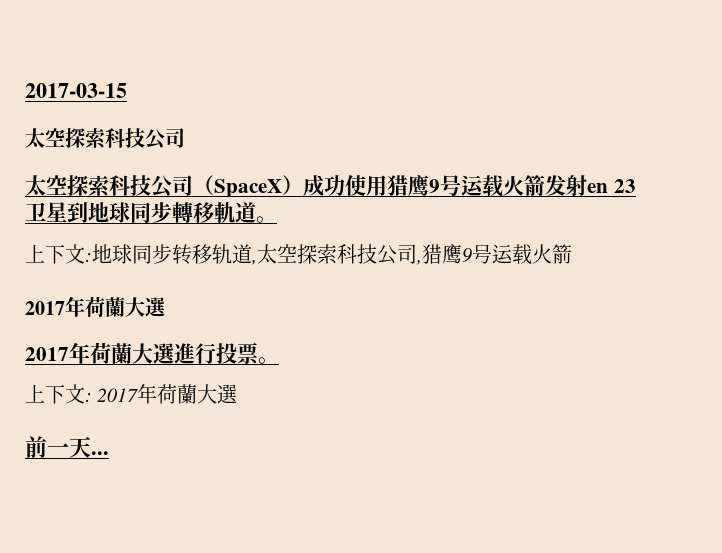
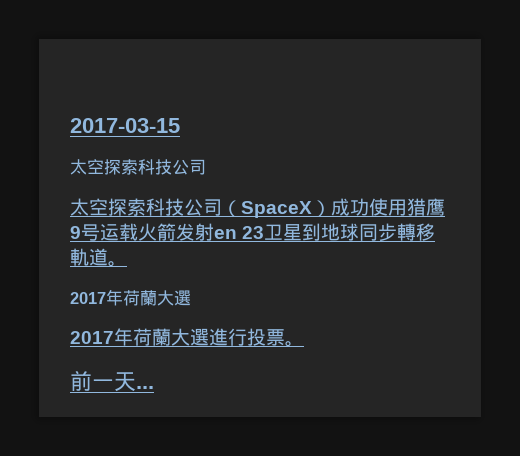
- 上下文:地球同步转移轨道,太空探索科技公司,猎鹰9号运载火箭
- 上下文: 2017年荷蘭大選

